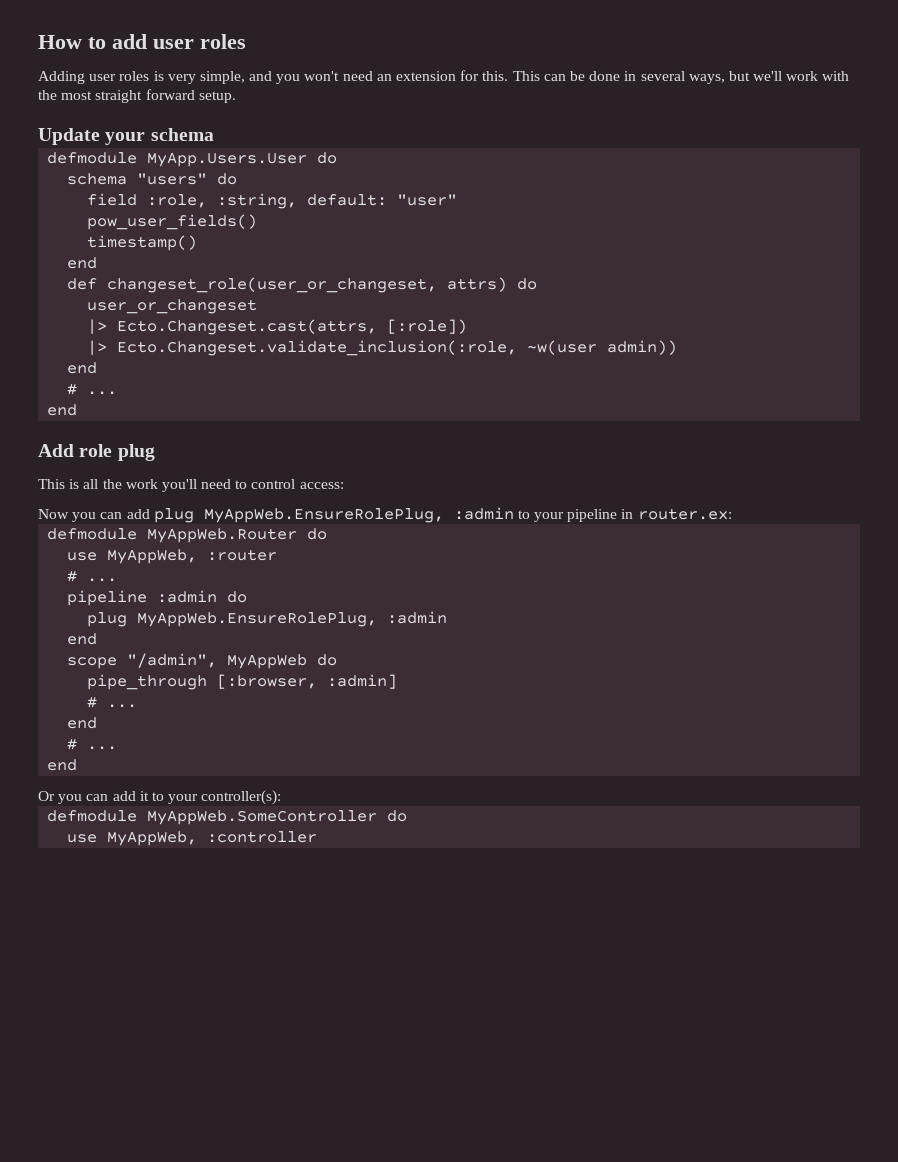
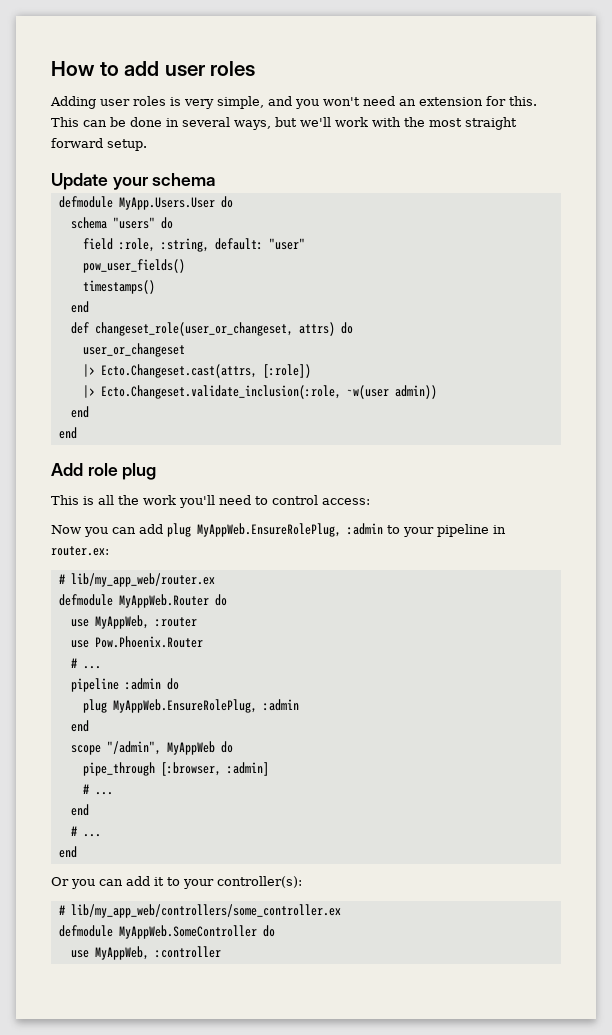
- timestamp()
+ timestamps()
  |> Ecto.Changeset.validate_inclusion(:role, ~w(user admin))
  end
- # ...
+ # lib/my_app_web/router.ex
+ use Pow.Phoenix.Router
+ # lib/my_app_web/controllers/some_controller.ex

